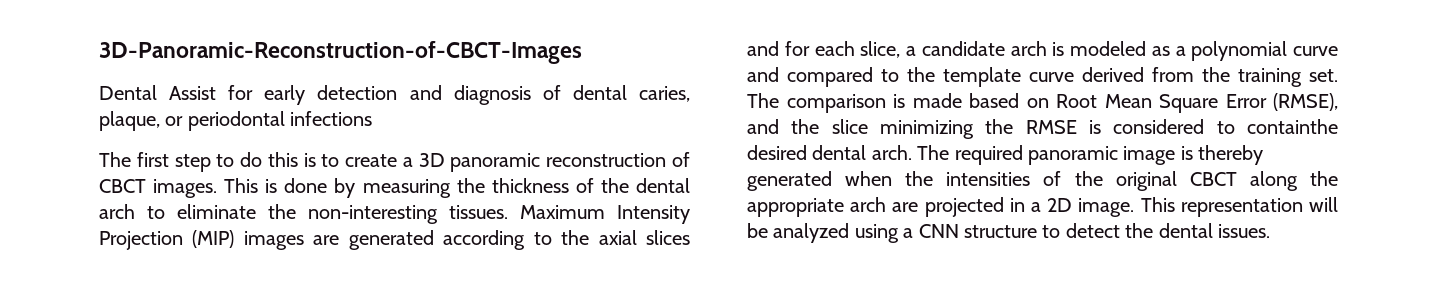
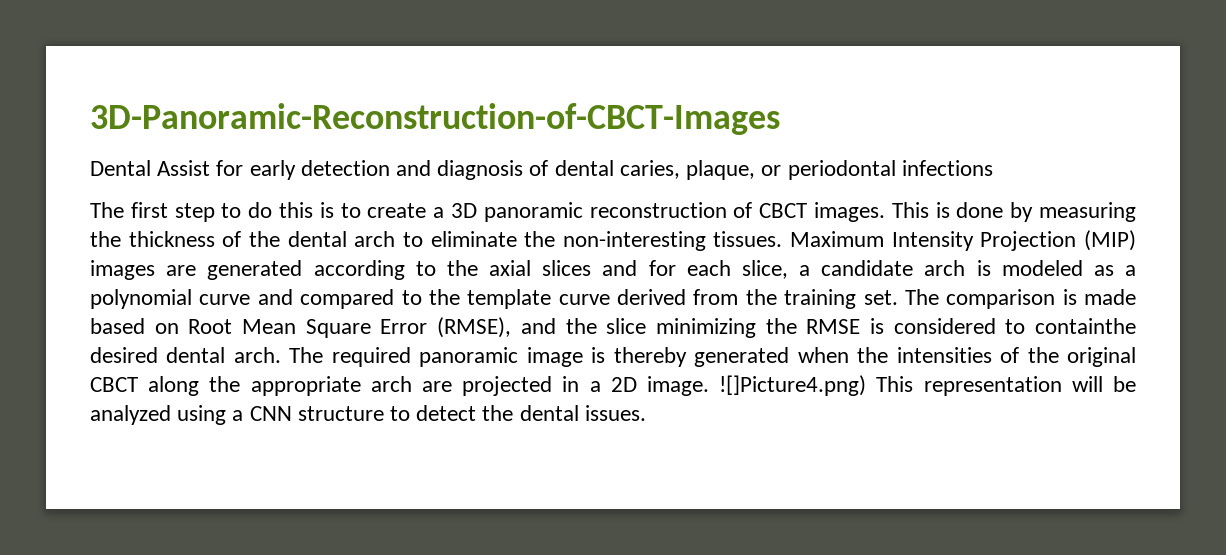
- This representation will be analyzed using a CNN structure to detect the dental issues.
+ ![]Picture4.png) This representation will be analyzed using a CNN structure to detect the dental issues.

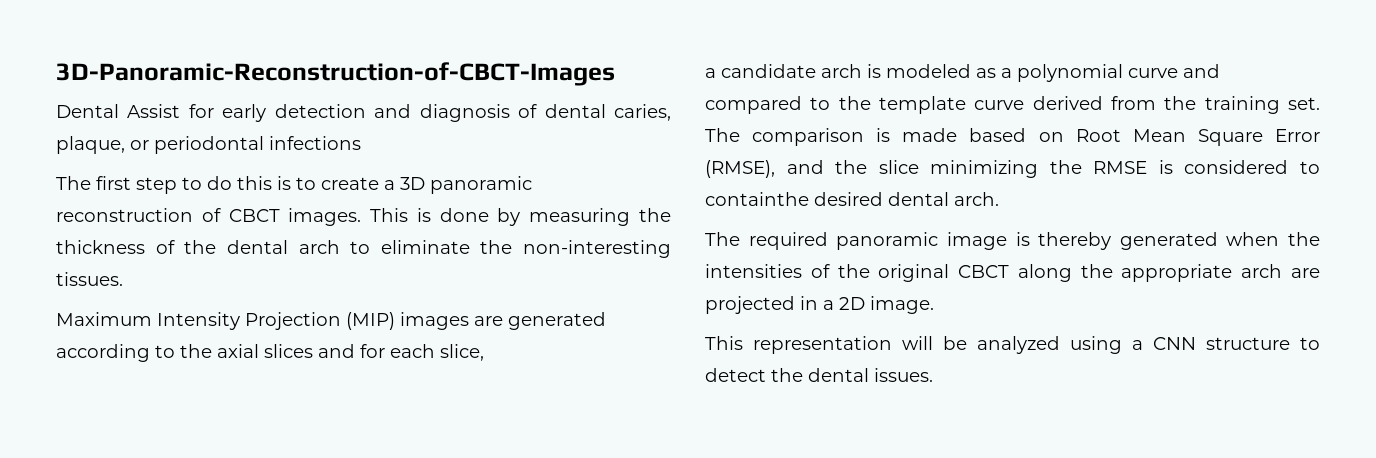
- This is done by measuring the thickness of the dental arch to eliminate the non-interesting tissues. Maximum Intensity Projection (MIP) images are generated according to the axial slices and for each slice, a candidate arch is modeled as a polynomial curve and compared to the template curve derived from the training set.
+ This is done by measuring the thickness of the dental arch to eliminate the non-interesting tissues.
+ Maximum Intensity Projection (MIP) images are generated according to the axial slices and for each slice,
+ a candidate arch is modeled as a polynomial curve and compared to the template curve derived from the training set.
- The comparison is made based on Root Mean Square Error (RMSE), and the slice minimizing the RMSE is considered to containthe desired dental arch. The required panoramic image is thereby generated when the intensities of the original CBCT along the appropriate arch are projected in a 2D image. ![]Picture4.png) This representation will be analyzed using a CNN structure to detect the dental issues.
+ The comparison is made based on Root Mean Square Error (RMSE), and the slice minimizing the RMSE is considered to containthe desired dental arch.
+ The required panoramic image is thereby generated when the intensities of the original CBCT along the appropriate arch are projected in a 2D image.
+ This representation will be analyzed using a CNN structure to detect the dental issues.

